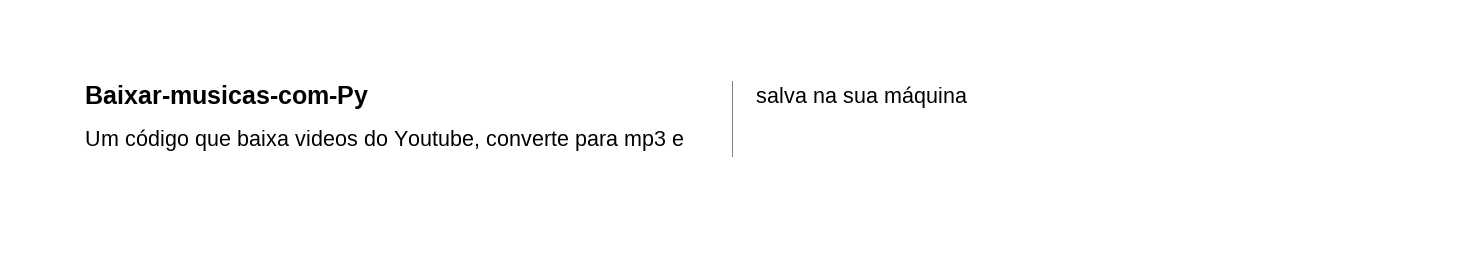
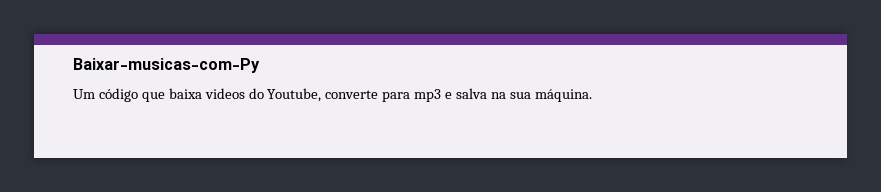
- Um código que baixa videos do Youtube, converte para mp3 e salva na sua máquina
+ Um código que baixa videos do Youtube, converte para mp3 e salva na sua máquina.

